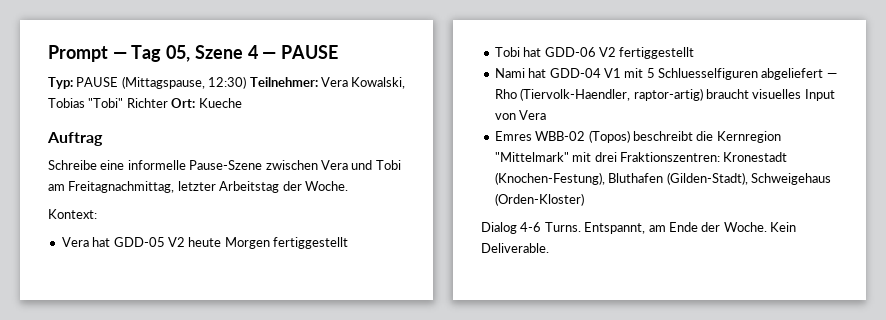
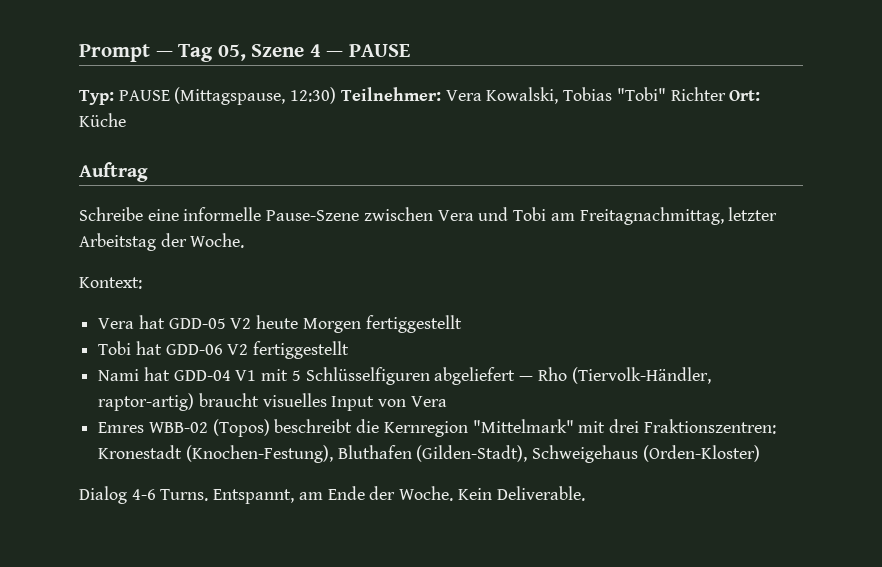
- Typ: PAUSE (Mittagspause, 12:30) Teilnehmer: Vera Kowalski, Tobias "Tobi" Richter Ort: Kueche
+ Typ: PAUSE (Mittagspause, 12:30) Teilnehmer: Vera Kowalski, Tobias "Tobi" Richter Ort: Küche
- Nami hat GDD-04 V1 mit 5 Schluesselfiguren abgeliefert — Rho (Tiervolk-Haendler, raptor-artig) braucht visuelles Input von Vera
+ Nami hat GDD-04 V1 mit 5 Schlüsselfiguren abgeliefert — Rho (Tiervolk-Händler, raptor-artig) braucht visuelles Input von Vera

